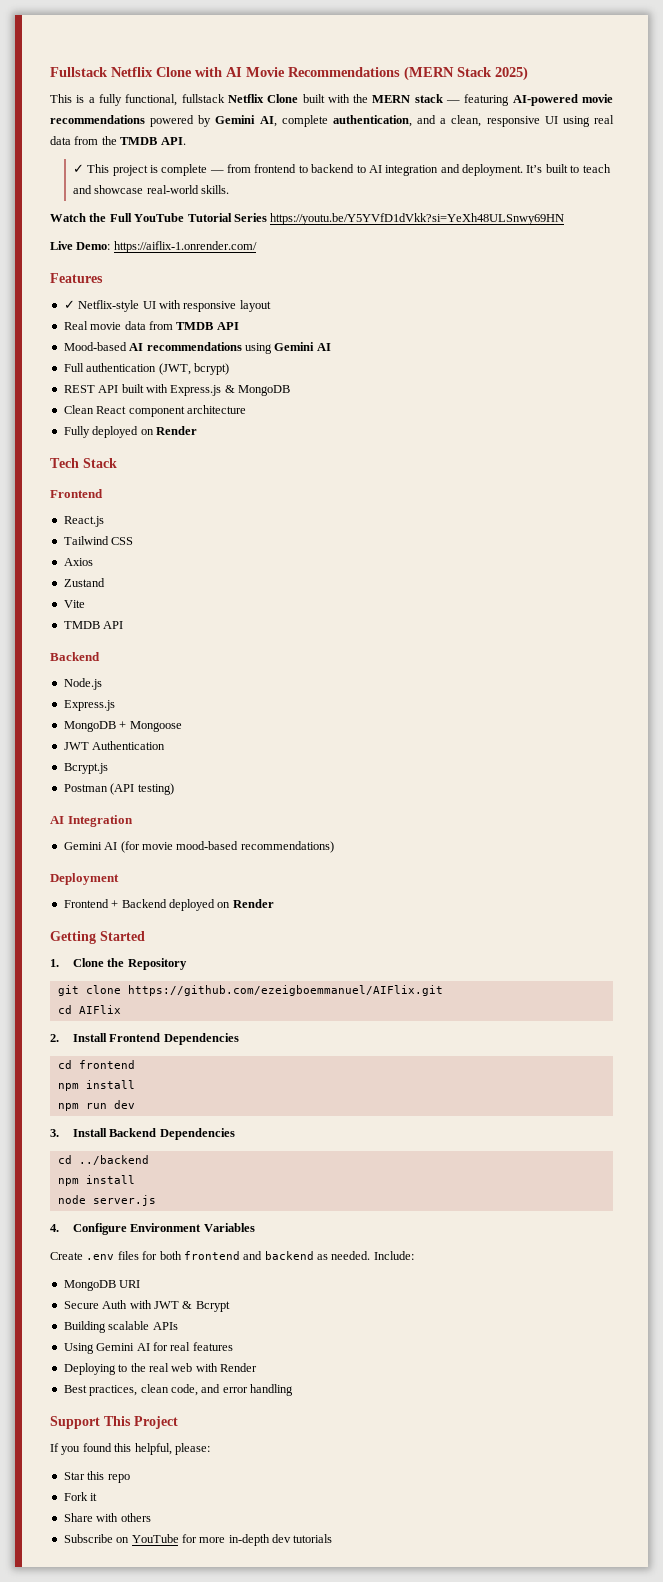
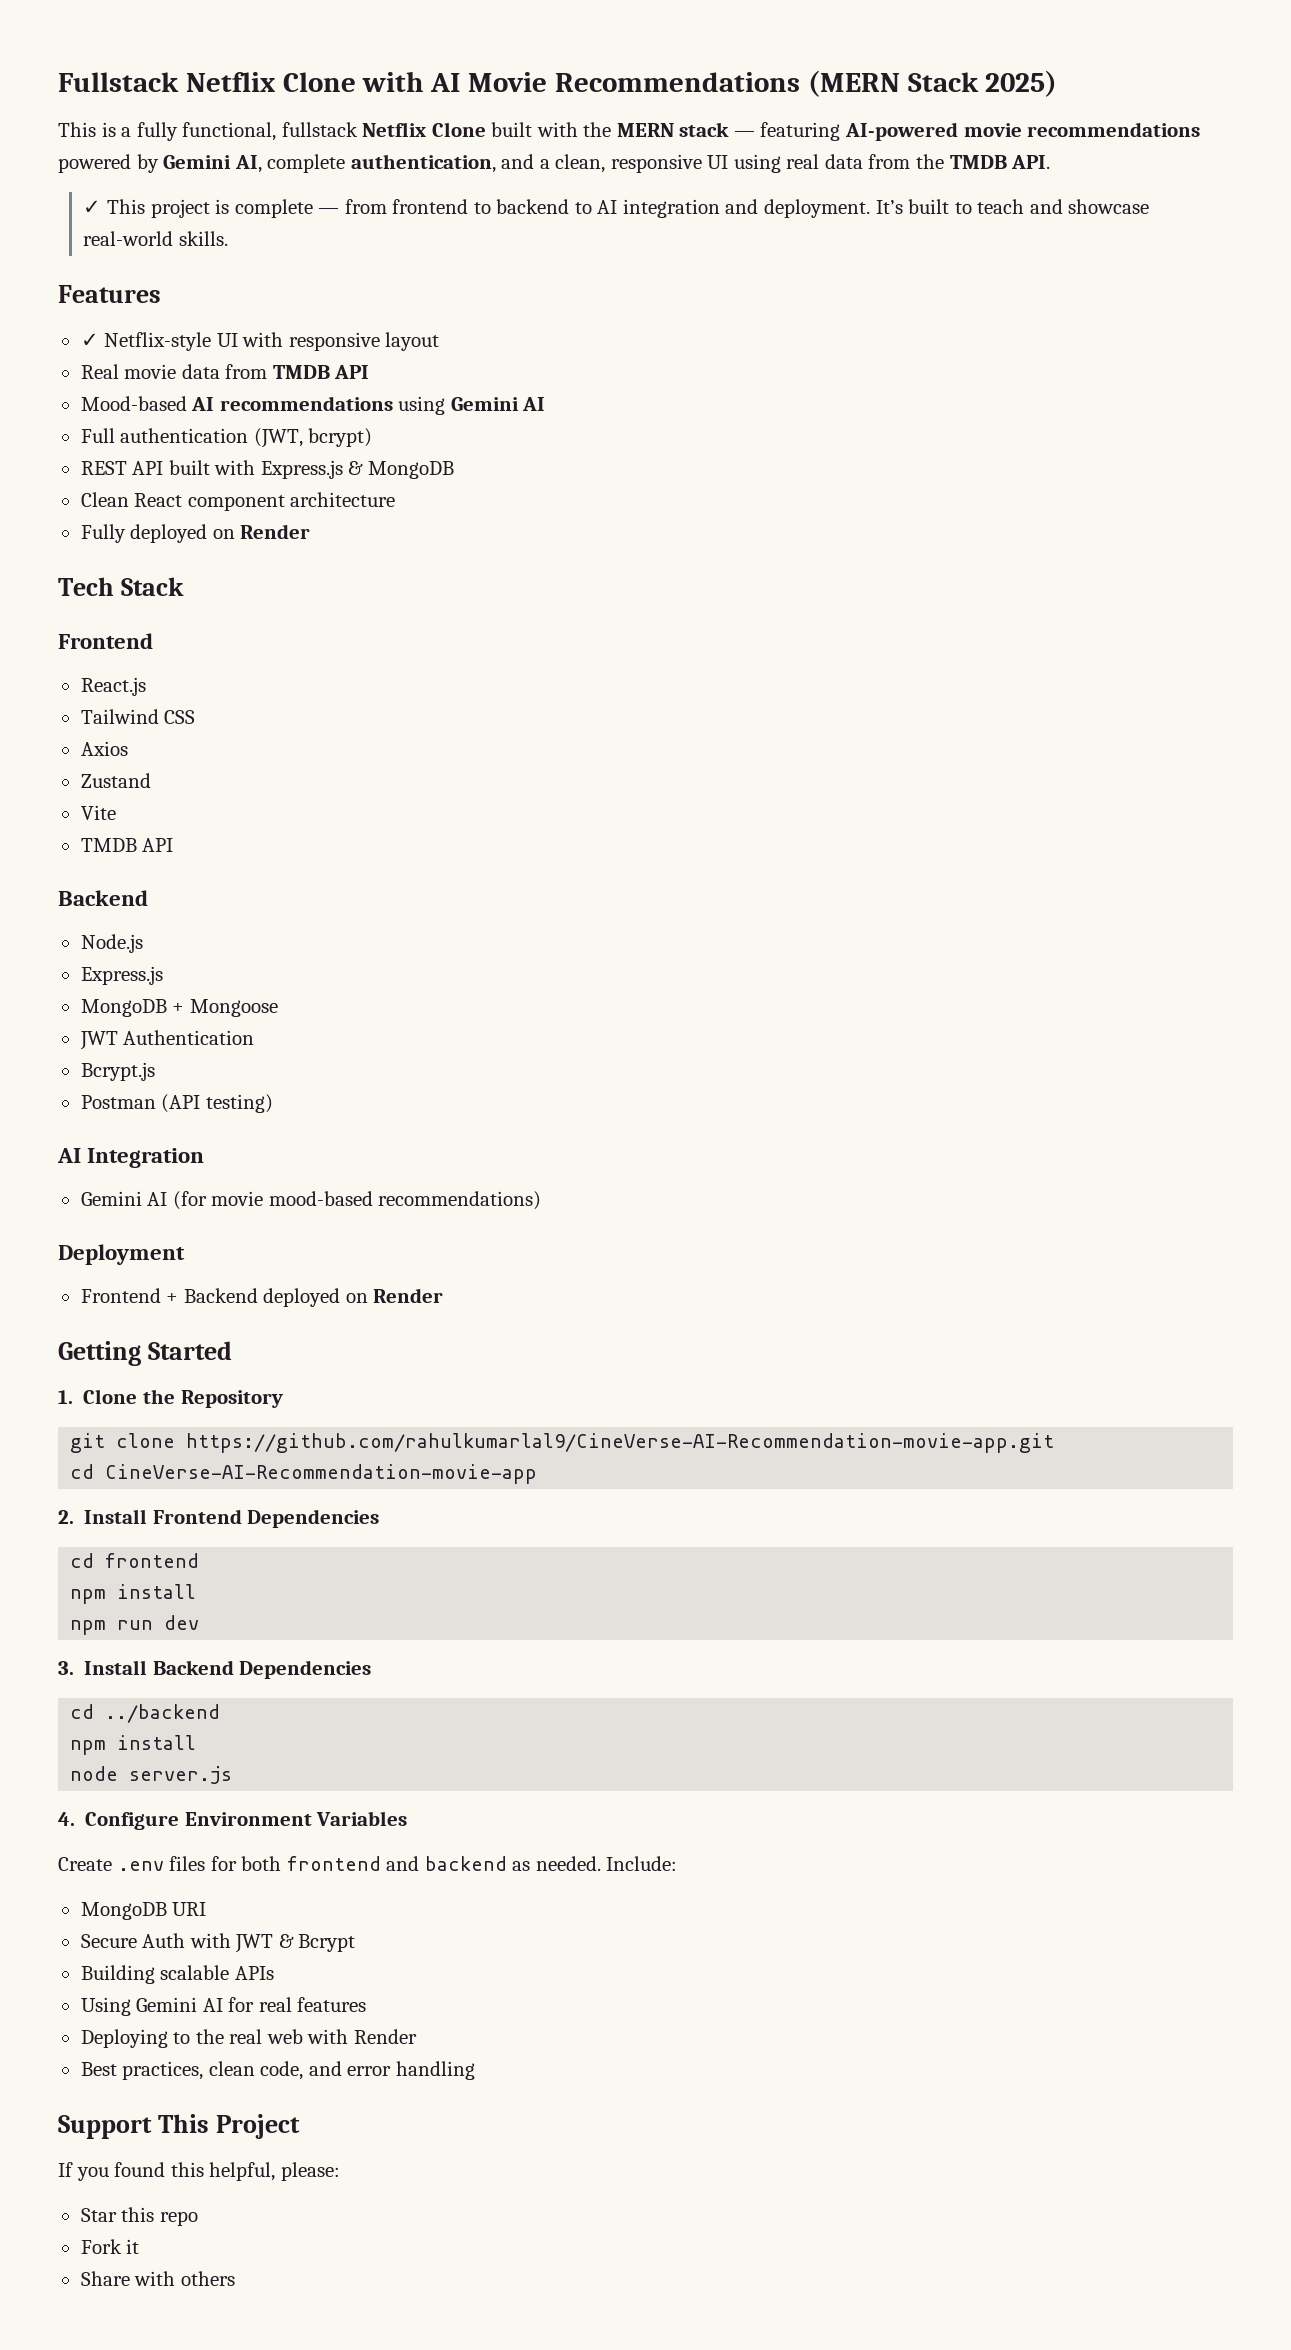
- Watch the Full YouTube Tutorial Series https://youtu.be/Y5YVfD1dVkk?si=YeXh48ULSnwy69HN
- Live Demo: https://aiflix-1.onrender.com/
- git clone https://github.com/ezeigboemmanuel/AIFlix.git
- cd AIFlix
+ git clone https://github.com/rahulkumarlal9/CineVerse-AI-Recommendation-movie-app.git
+ cd CineVerse-AI-Recommendation-movie-app
- Subscribe on YouTube for more in-depth dev tutorials

